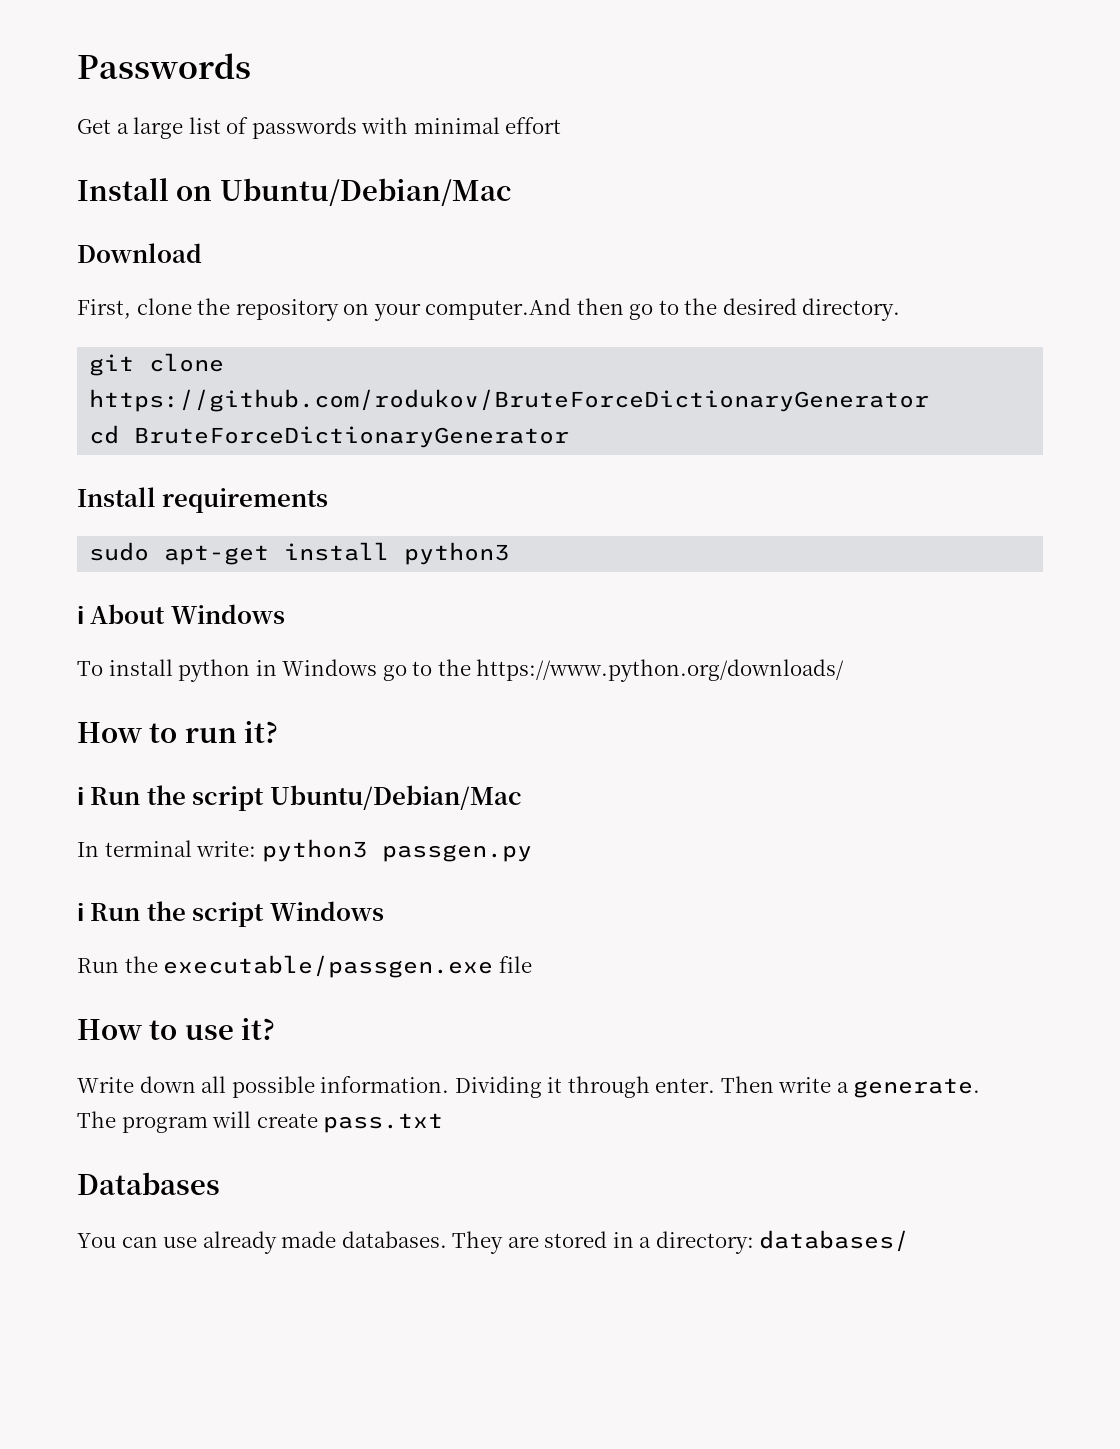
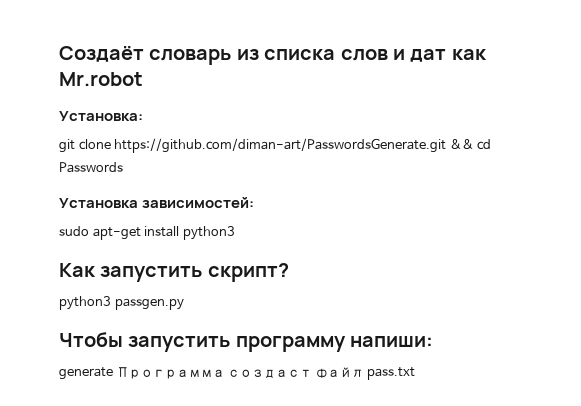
- Passwords
- Get a large list of passwords with minimal effort
- Install on Ubuntu/Debian/Mac
- Download
- First, clone the repository on your computer.And then go to the desired directory.
- git clone https://github.com/rodukov/BruteForceDictionaryGenerator
- cd BruteForceDictionaryGenerator
- Install requirements
+ Создаёт словарь из списка слов и дат как Mr.robot
+ Установка:
+ git clone https://github.com/diman-art/PasswordsGenerate.git && cd Passwords
+ Установка зависимостей:
  sudo apt-get install python3
- ℹ About Windows
- To install python in Windows go to the https://www.python.org/downloads/
- How to run it?
- ℹ Run the script Ubuntu/Debian/Mac
- In terminal write: python3 passgen.py
- ℹ Run the script Windows
- Run the executable/passgen.exe file
- How to use it?
- Write down all possible information. Dividing it through enter. Then write a generate.
- The program will create pass.txt
- Databases
- You can use already made databases. They are stored in a directory: databases/
+ Как запустить скрипт?
+ python3 passgen.py
+ Чтобы запустить программу напиши:
+ generate Программа создаст файл pass.txt

